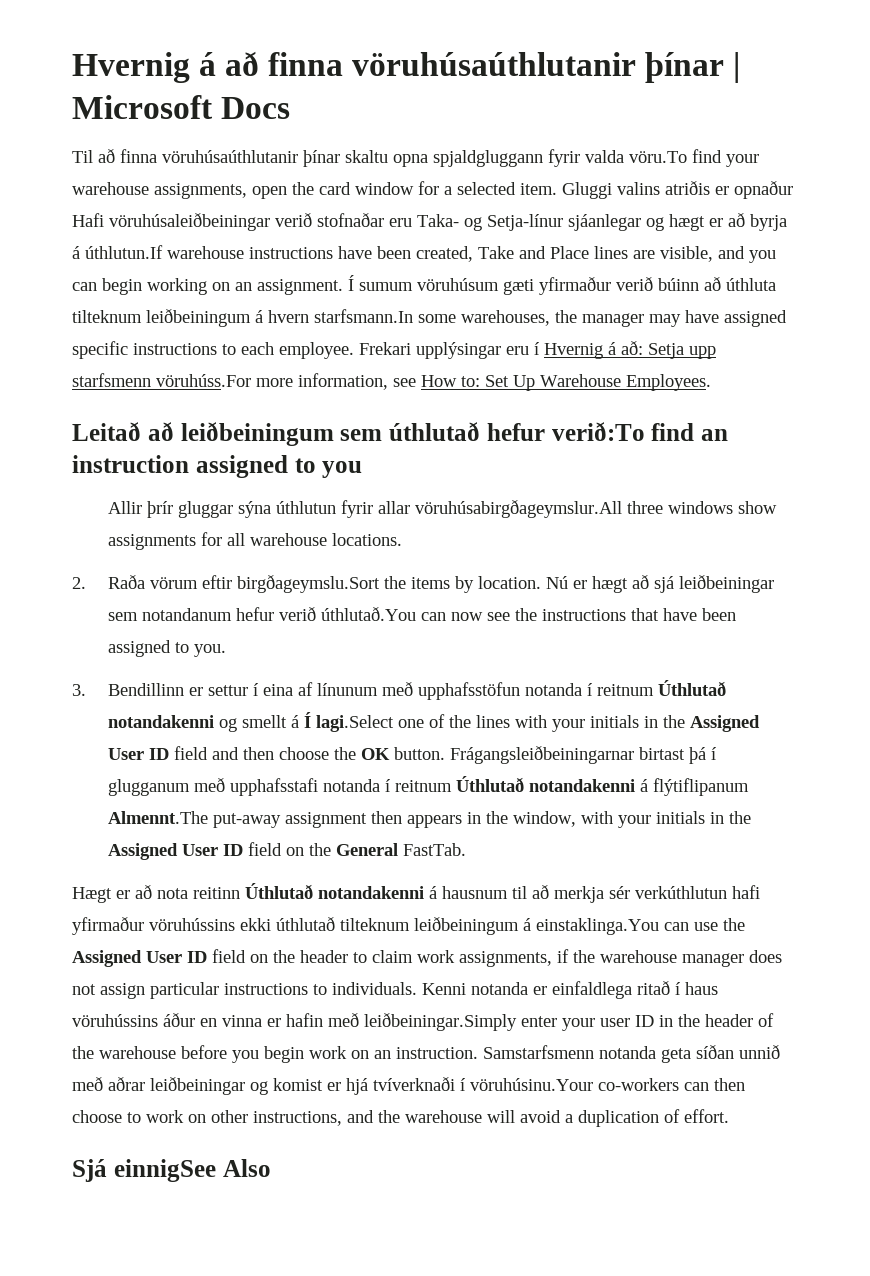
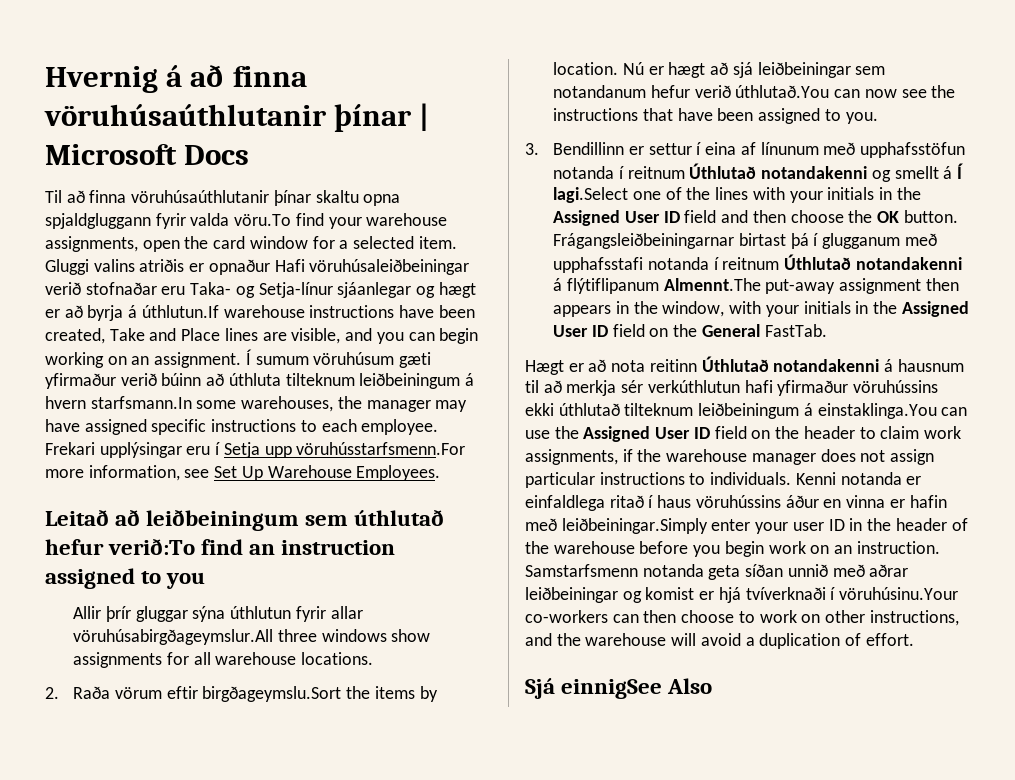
- Frekari upplýsingar eru í Hvernig á að: Setja upp starfsmenn vöruhúss.For more information, see How to: Set Up Warehouse Employees.
+ Frekari upplýsingar eru í Setja upp vöruhússtarfsmenn.For more information, see Set Up Warehouse Employees.

